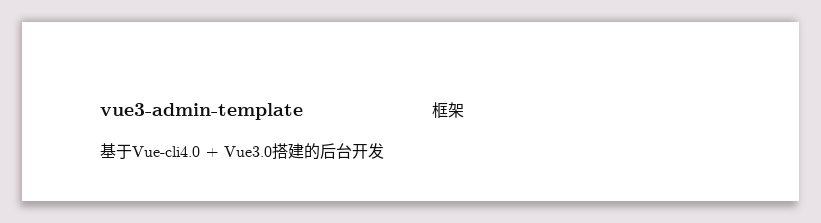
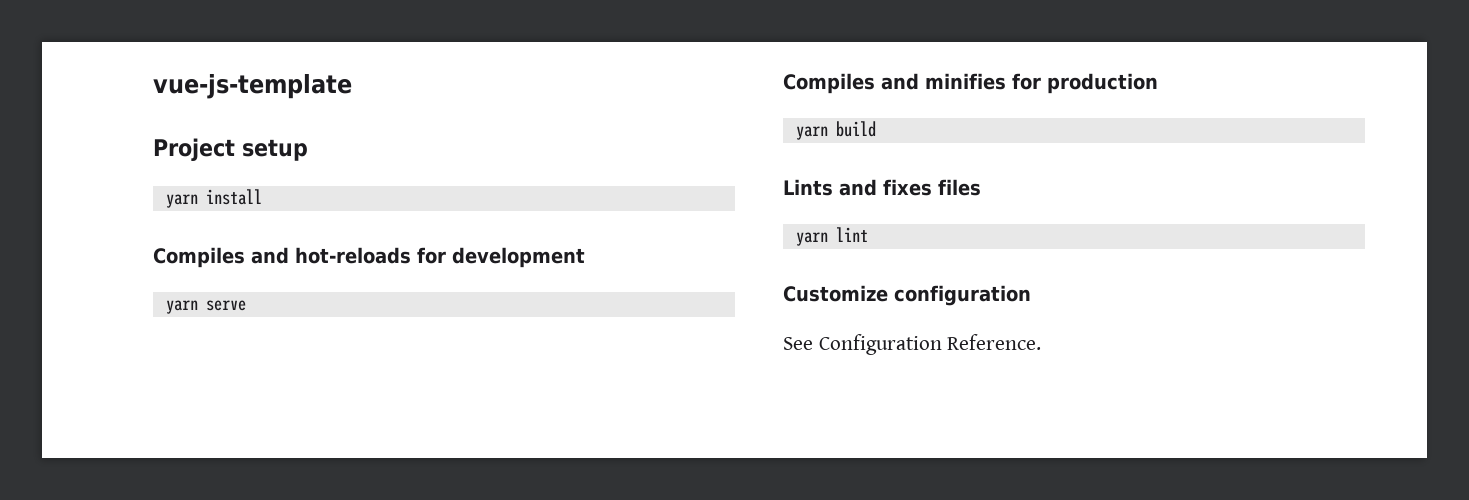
- vue3-admin-template
- 基于Vue-cli4.0 + Vue3.0搭建的后台开发框架
+ vue-js-template
+ Project setup
+ yarn install
+ Compiles and hot-reloads for development
+ yarn serve
+ Compiles and minifies for production
+ yarn build
+ Lints and fixes files
+ yarn lint
+ Customize configuration
+ See Configuration Reference.

